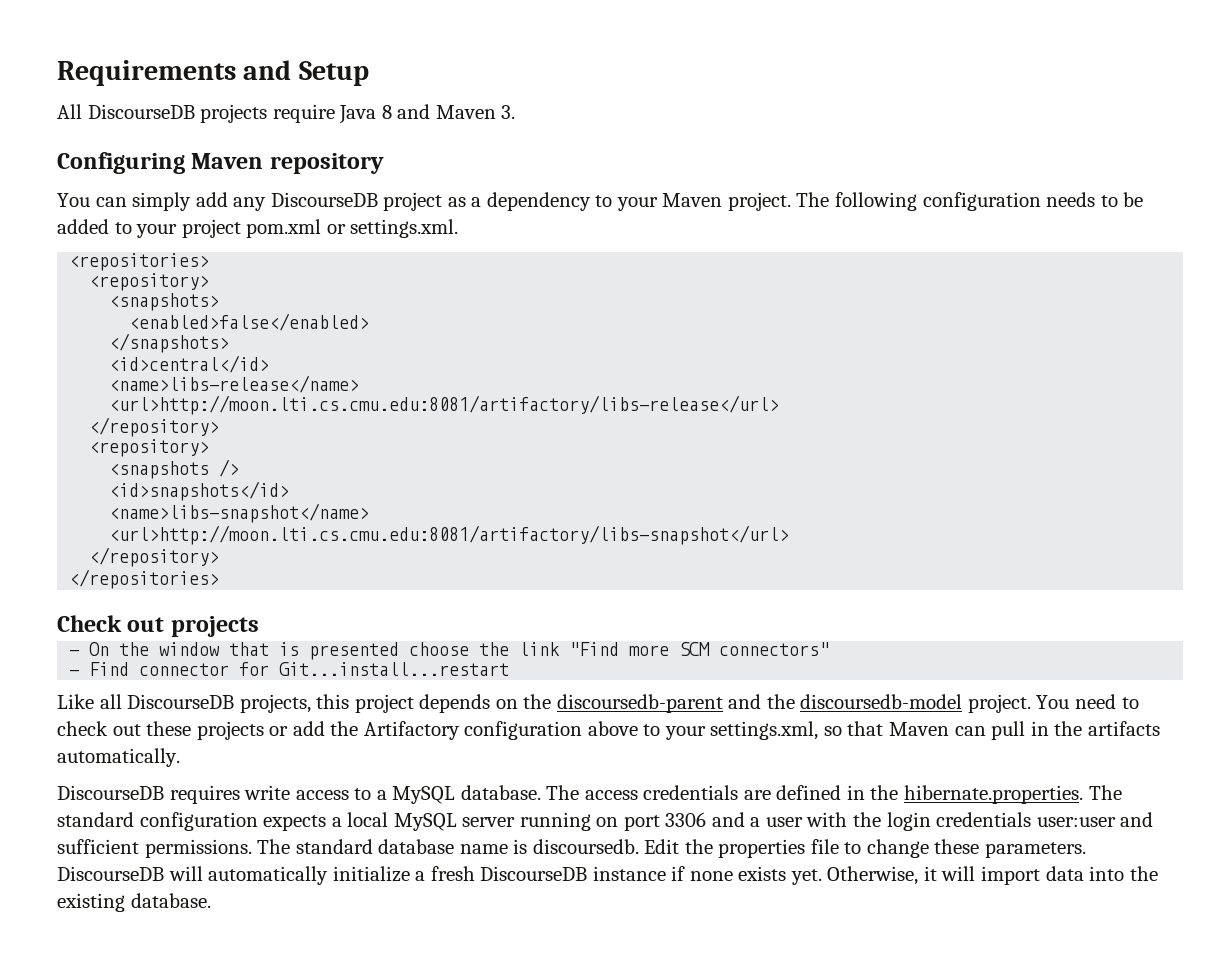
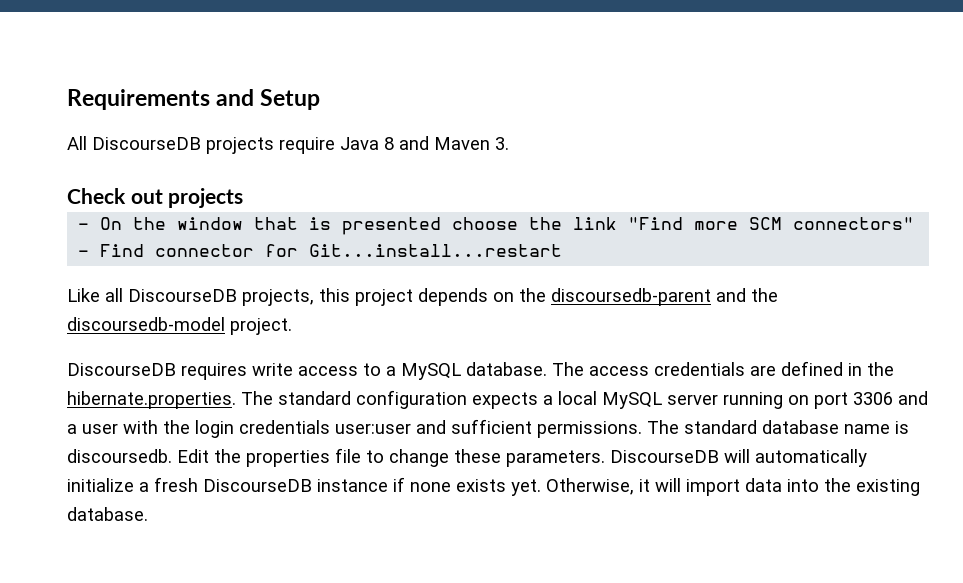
- Configuring Maven repository
- You can simply add any DiscourseDB project as a dependency to your Maven project. The following configuration needs to be added to your project pom.xml or settings.xml.
- <repositories>
- <repository>
- <snapshots>
- <enabled>false</enabled>
- </snapshots>
- <id>central</id>
- <name>libs-release</name>
- <url>http://moon.lti.cs.cmu.edu:8081/artifactory/libs-release</url>
- </repository>
- <repository>
- <snapshots />
- <id>snapshots</id>
- <name>libs-snapshot</name>
- <url>http://moon.lti.cs.cmu.edu:8081/artifactory/libs-snapshot</url>
- </repository>
- </repositories>
- You need to check out these projects or add the Artifactory configuration above to your settings.xml, so that Maven can pull in the artifacts automatically.

